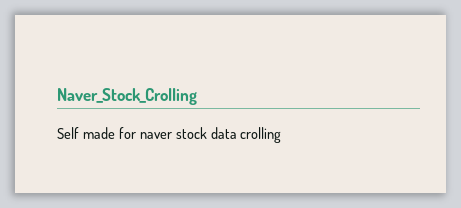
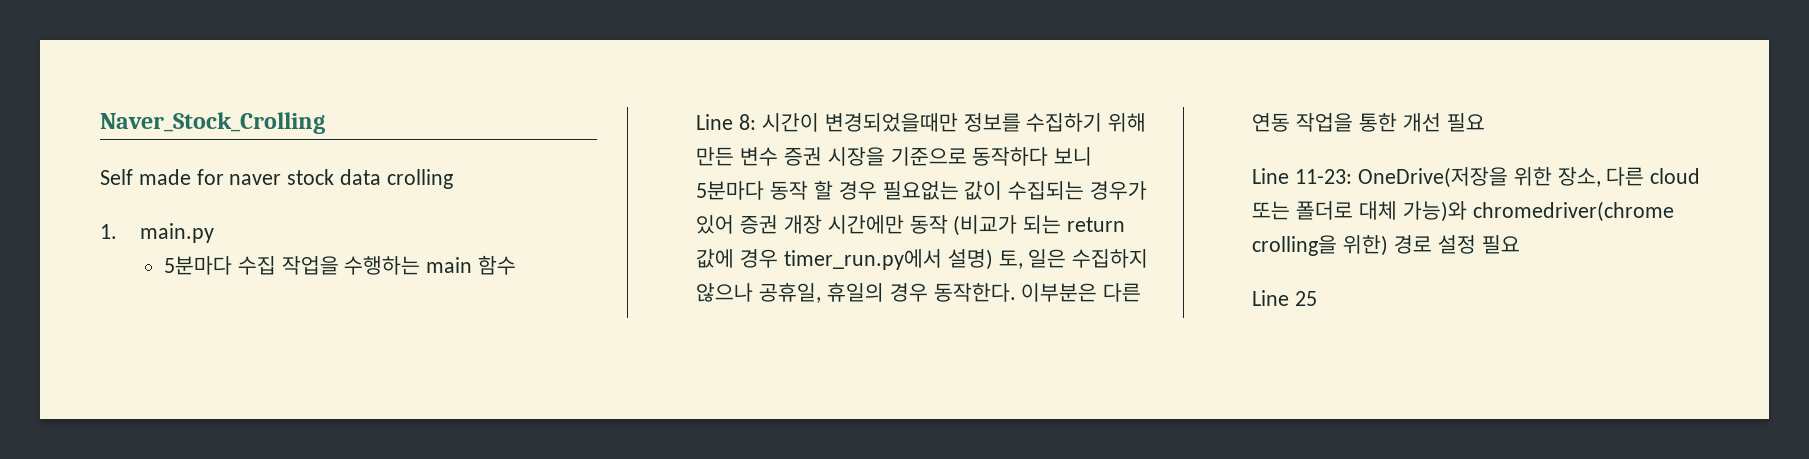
+ 1. main.py
+ 5분마다 수집 작업을 수행하는 main 함수
+ Line 8: 시간이 변경되었을때만 정보를 수집하기 위해 만든 변수 증권 시장을 기준으로 동작하다 보니 5분마다 동작 할 경우 필요없는 값이 수집되는 경우가 있어 증권 개장 시간에만 동작 (비교가 되는 return 값에 경우 timer_run.py에서 설명) 토, 일은 수집하지 않으나 공휴일, 휴일의 경우 동작한다. 이부분은 다른 연동 작업을 통한 개선 필요
+ Line 11-23: OneDrive(저장을 위한 장소, 다른 cloud 또는 폴더로 대체 가능)와 chromedriver(chrome crolling을 위한) 경로 설정 필요
+ Line 25

